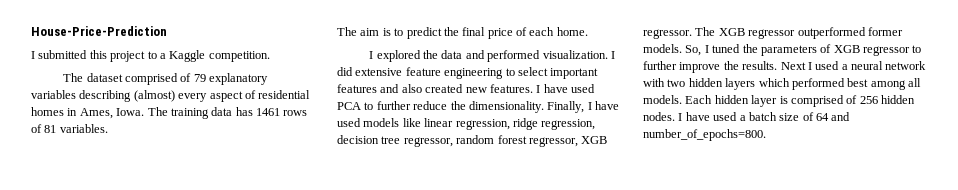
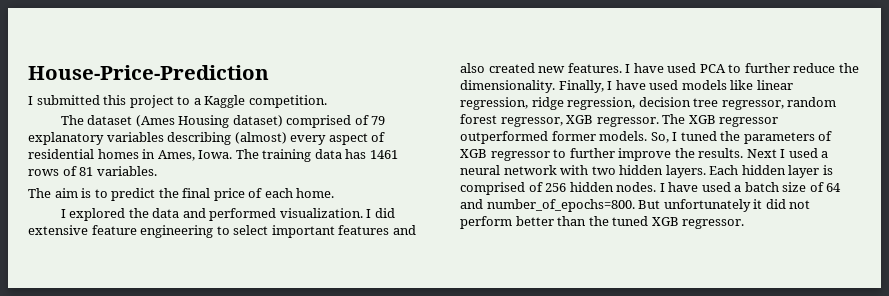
- The dataset comprised of 79 explanatory variables describing (almost) every aspect of residential homes in Ames, Iowa.
+ The dataset (Ames Housing dataset) comprised of 79 explanatory variables describing (almost) every aspect of residential homes in Ames, Iowa.
- Next I used a neural network with two hidden layers which performed best among all models.
+ Next I used a neural network with two hidden layers.
+ But unfortunately it did not perform better than the tuned XGB regressor.

